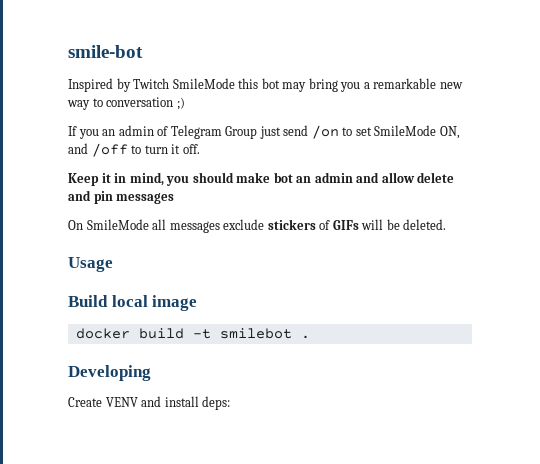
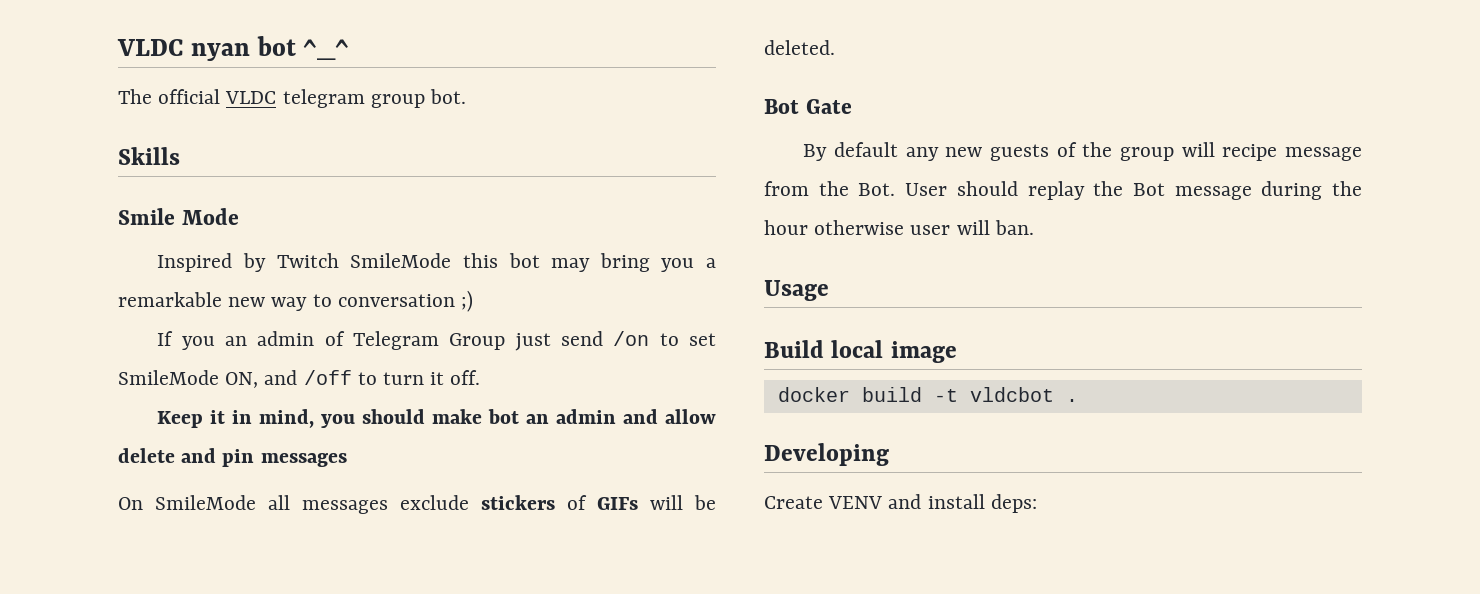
- smile-bot
+ VLDC nyan bot ^_^
+ The official VLDC telegram group bot.
+ Skills
+ Smile Mode
+ Bot Gate
+ By default any new guests of the group will recipe message from the Bot. User should replay the Bot message during the hour otherwise user will ban.
- docker build -t smilebot .
+ docker build -t vldcbot .

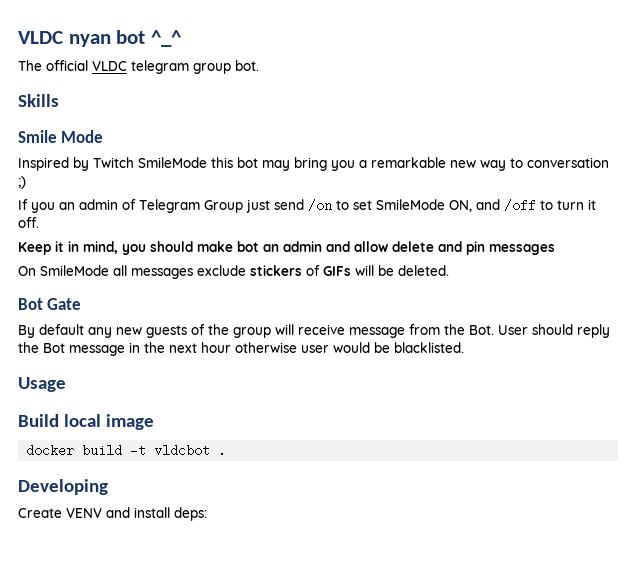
- By default any new guests of the group will recipe message from the Bot. User should replay the Bot message during the hour otherwise user will ban.
+ By default any new guests of the group will receive message from the Bot. User should reply the Bot message in the next hour otherwise user would be blacklisted.

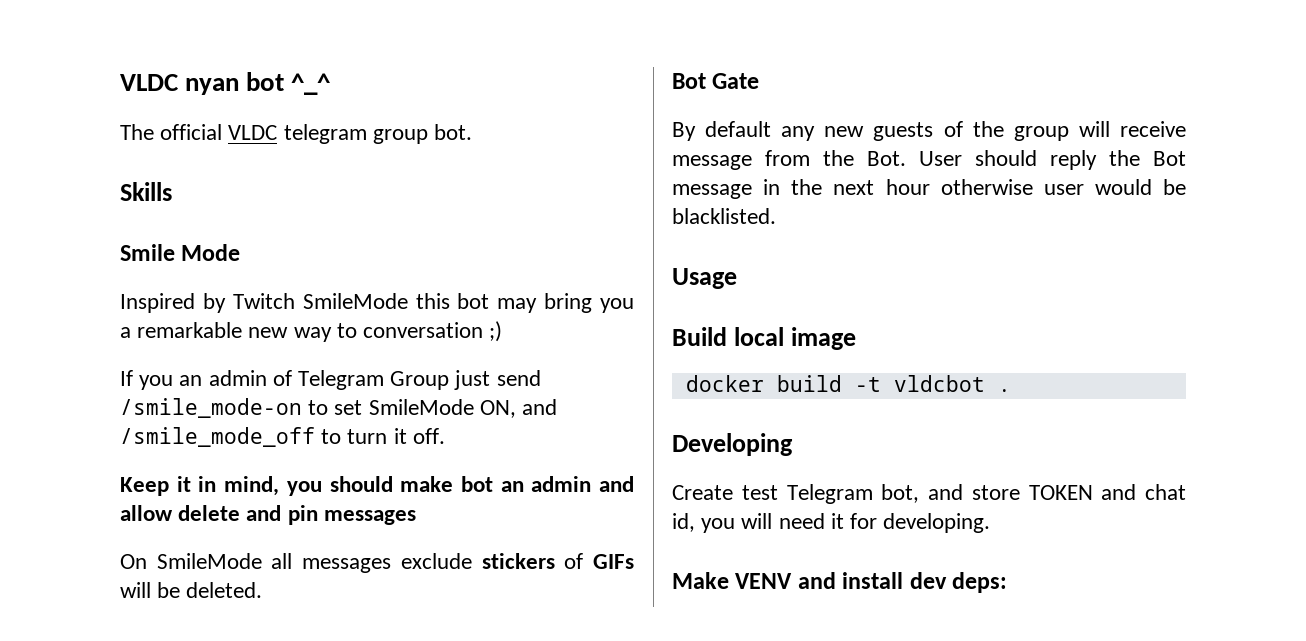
- If you an admin of Telegram Group just send /on to set SmileMode ON, and /off to turn it off.
+ If you an admin of Telegram Group just send /smile_mode-on to set SmileMode ON, and /smile_mode_off to turn it off.
- Create VENV and install deps:
+ Create test Telegram bot, and store TOKEN and chat id, you will need it for developing.
+ Make VENV and install dev deps:

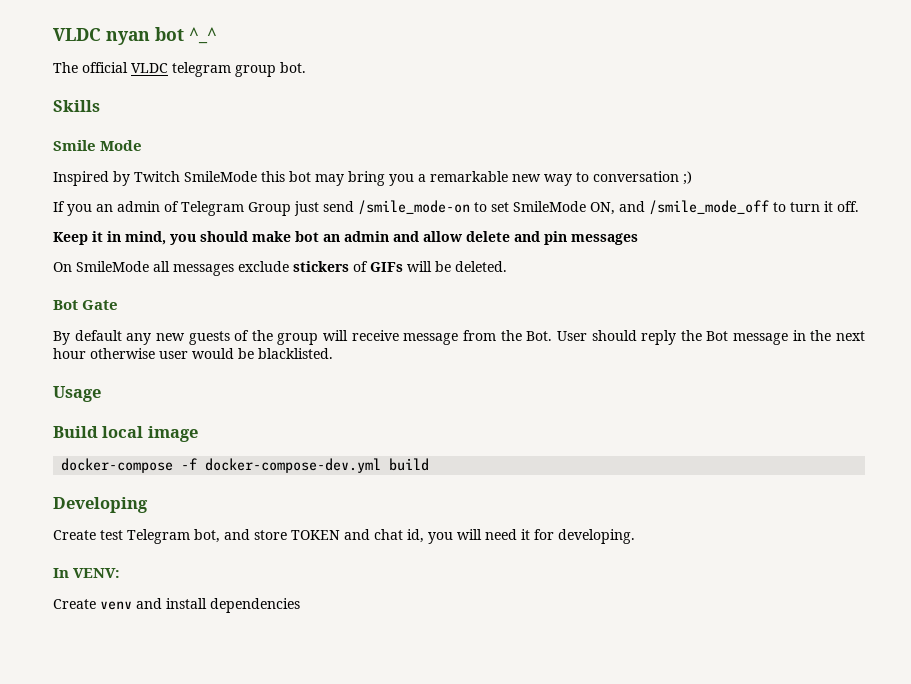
- docker build -t vldcbot .
+ docker-compose -f docker-compose-dev.yml build
- Make VENV and install dev deps:
+ In VENV:
+ Create venv and install dependencies

